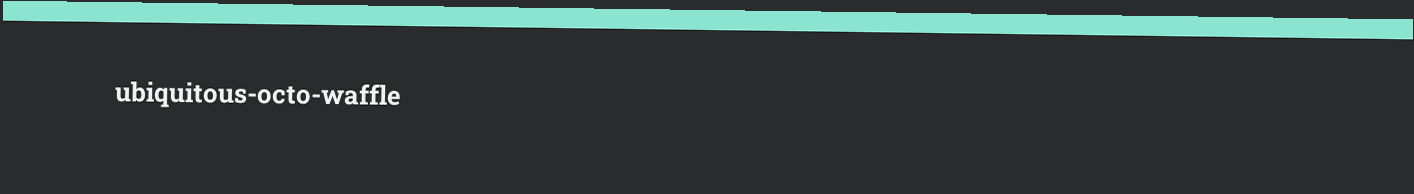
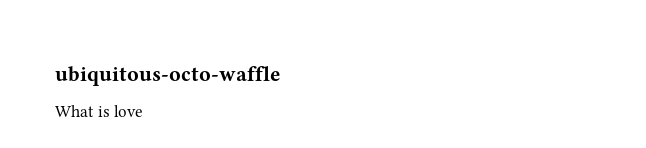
+ What is love

